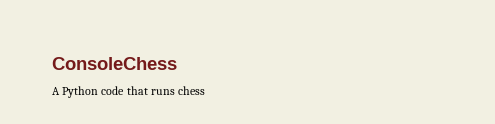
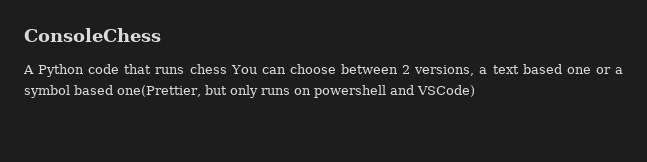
- A Python code that runs chess
+ A Python code that runs chess You can choose between 2 versions, a text based one or a symbol based one(Prettier, but only runs on powershell and VSCode)

